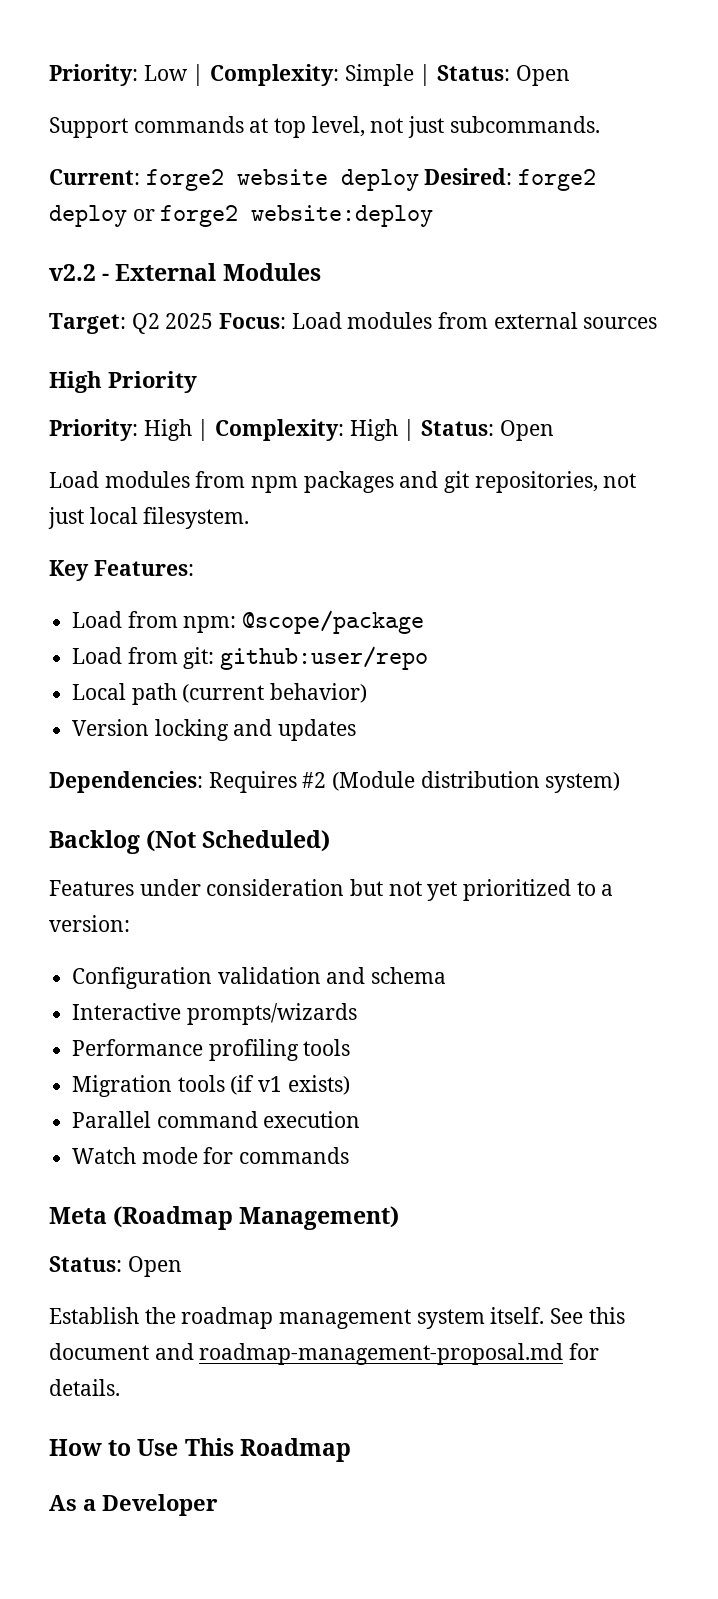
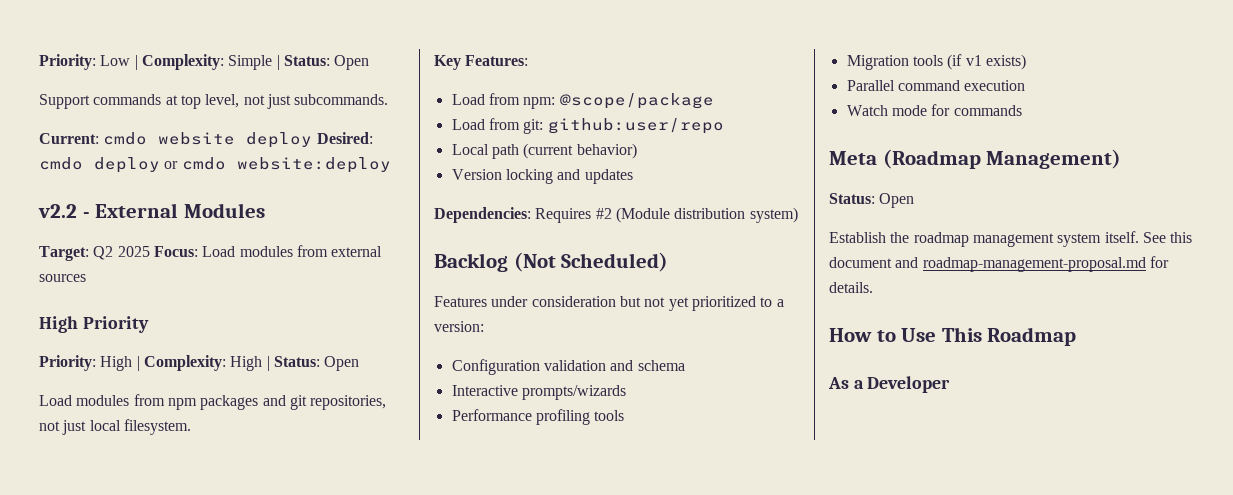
- Current: forge2 website deploy Desired: forge2 deploy or forge2 website:deploy
+ Current: cmdo website deploy Desired: cmdo deploy or cmdo website:deploy

